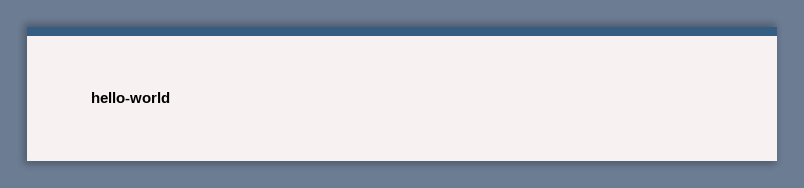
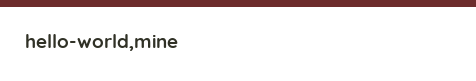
- hello-world
+ hello-world,mine

